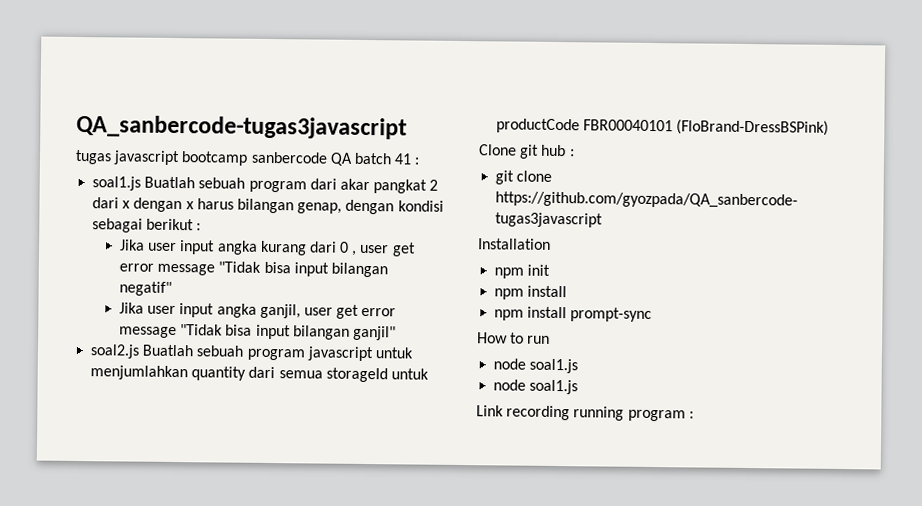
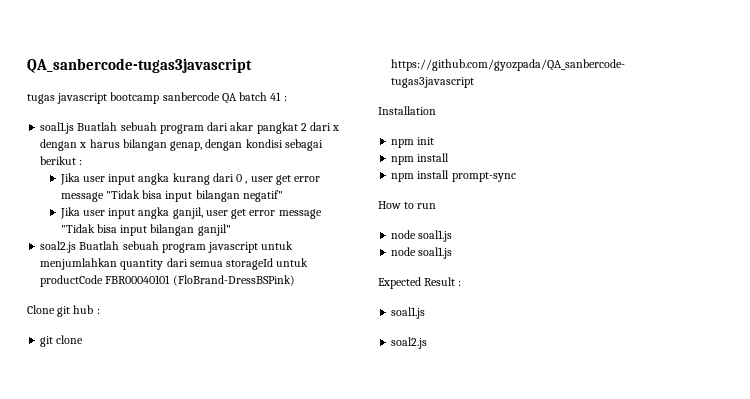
- Link recording running program :
+ Expected Result :
+ soal1.js
+ soal2.js

